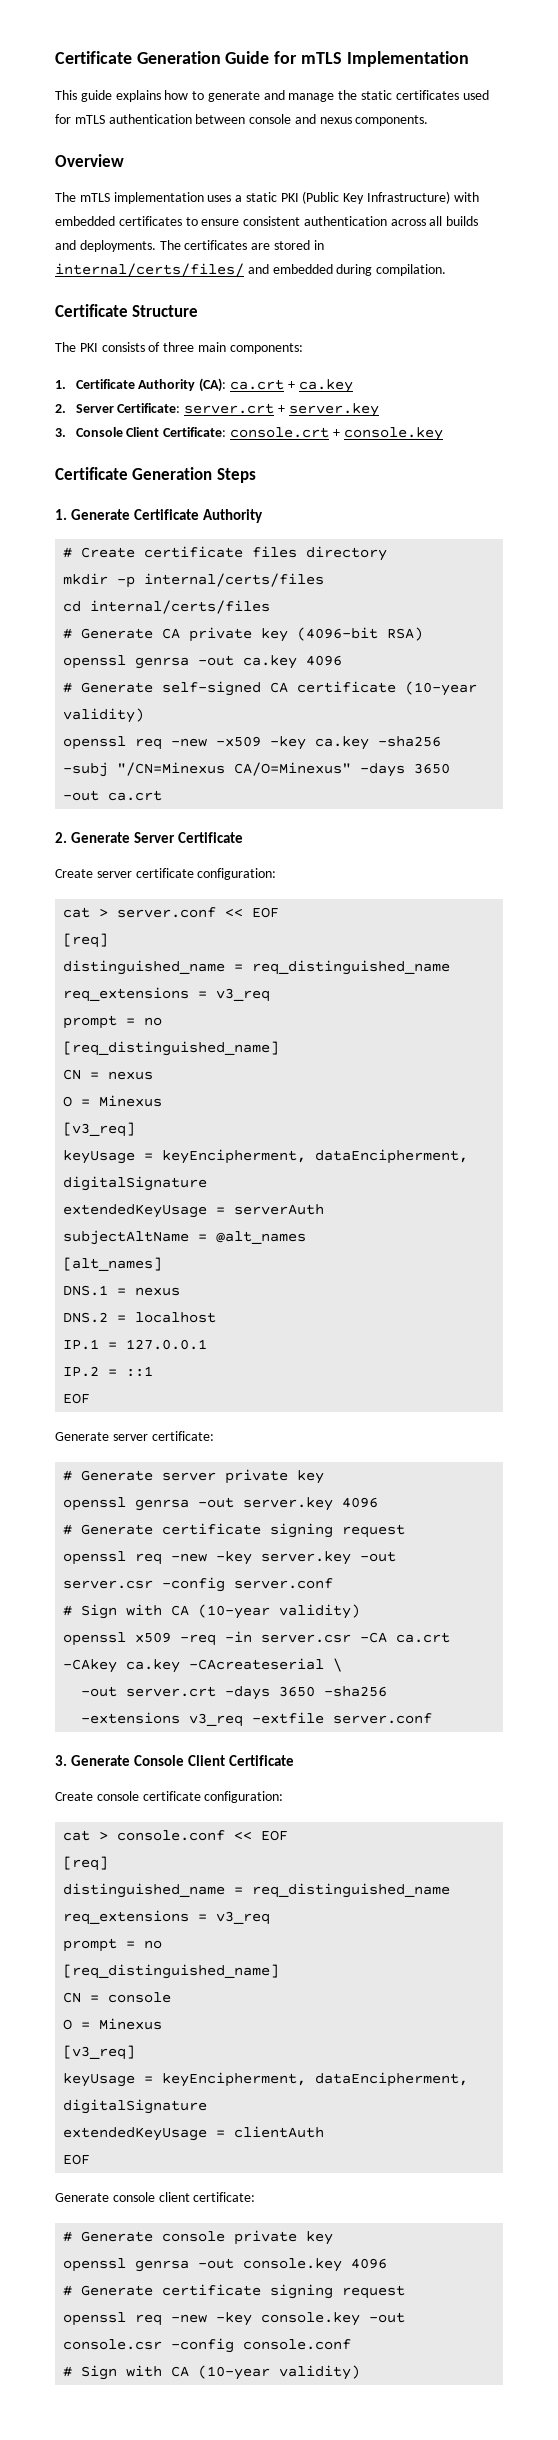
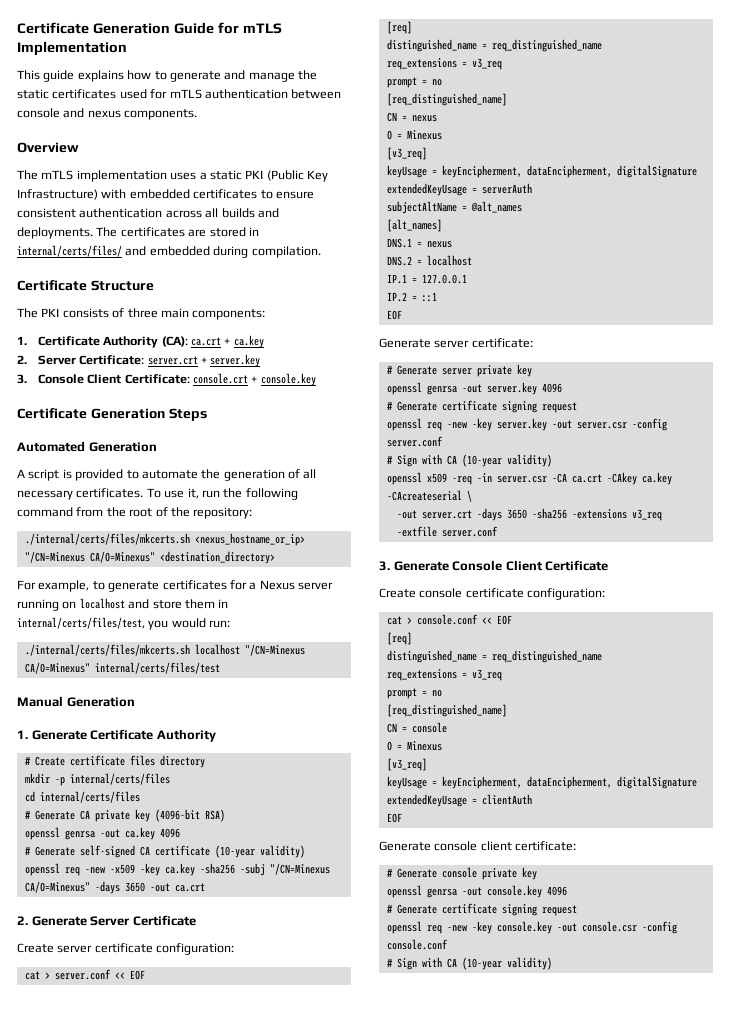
+ Automated Generation
+ A script is provided to automate the generation of all necessary certificates. To use it, run the following command from the root of the repository:
+ ./internal/certs/files/mkcerts.sh <nexus_hostname_or_ip> "/CN=Minexus CA/O=Minexus" <destination_directory>
+ For example, to generate certificates for a Nexus server running on localhost and store them in internal/certs/files/test, you would run:
+ ./internal/certs/files/mkcerts.sh localhost "/CN=Minexus CA/O=Minexus" internal/certs/files/test
+ Manual Generation

